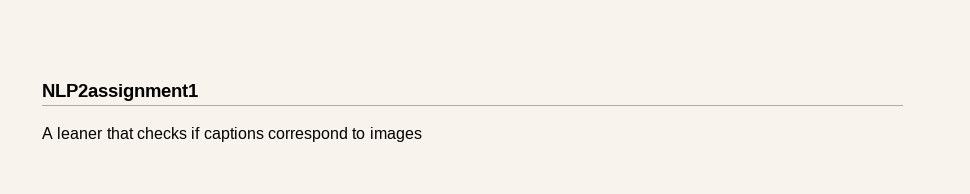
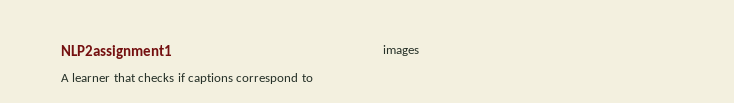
- A leaner that checks if captions correspond to images
+ A learner that checks if captions correspond to images

